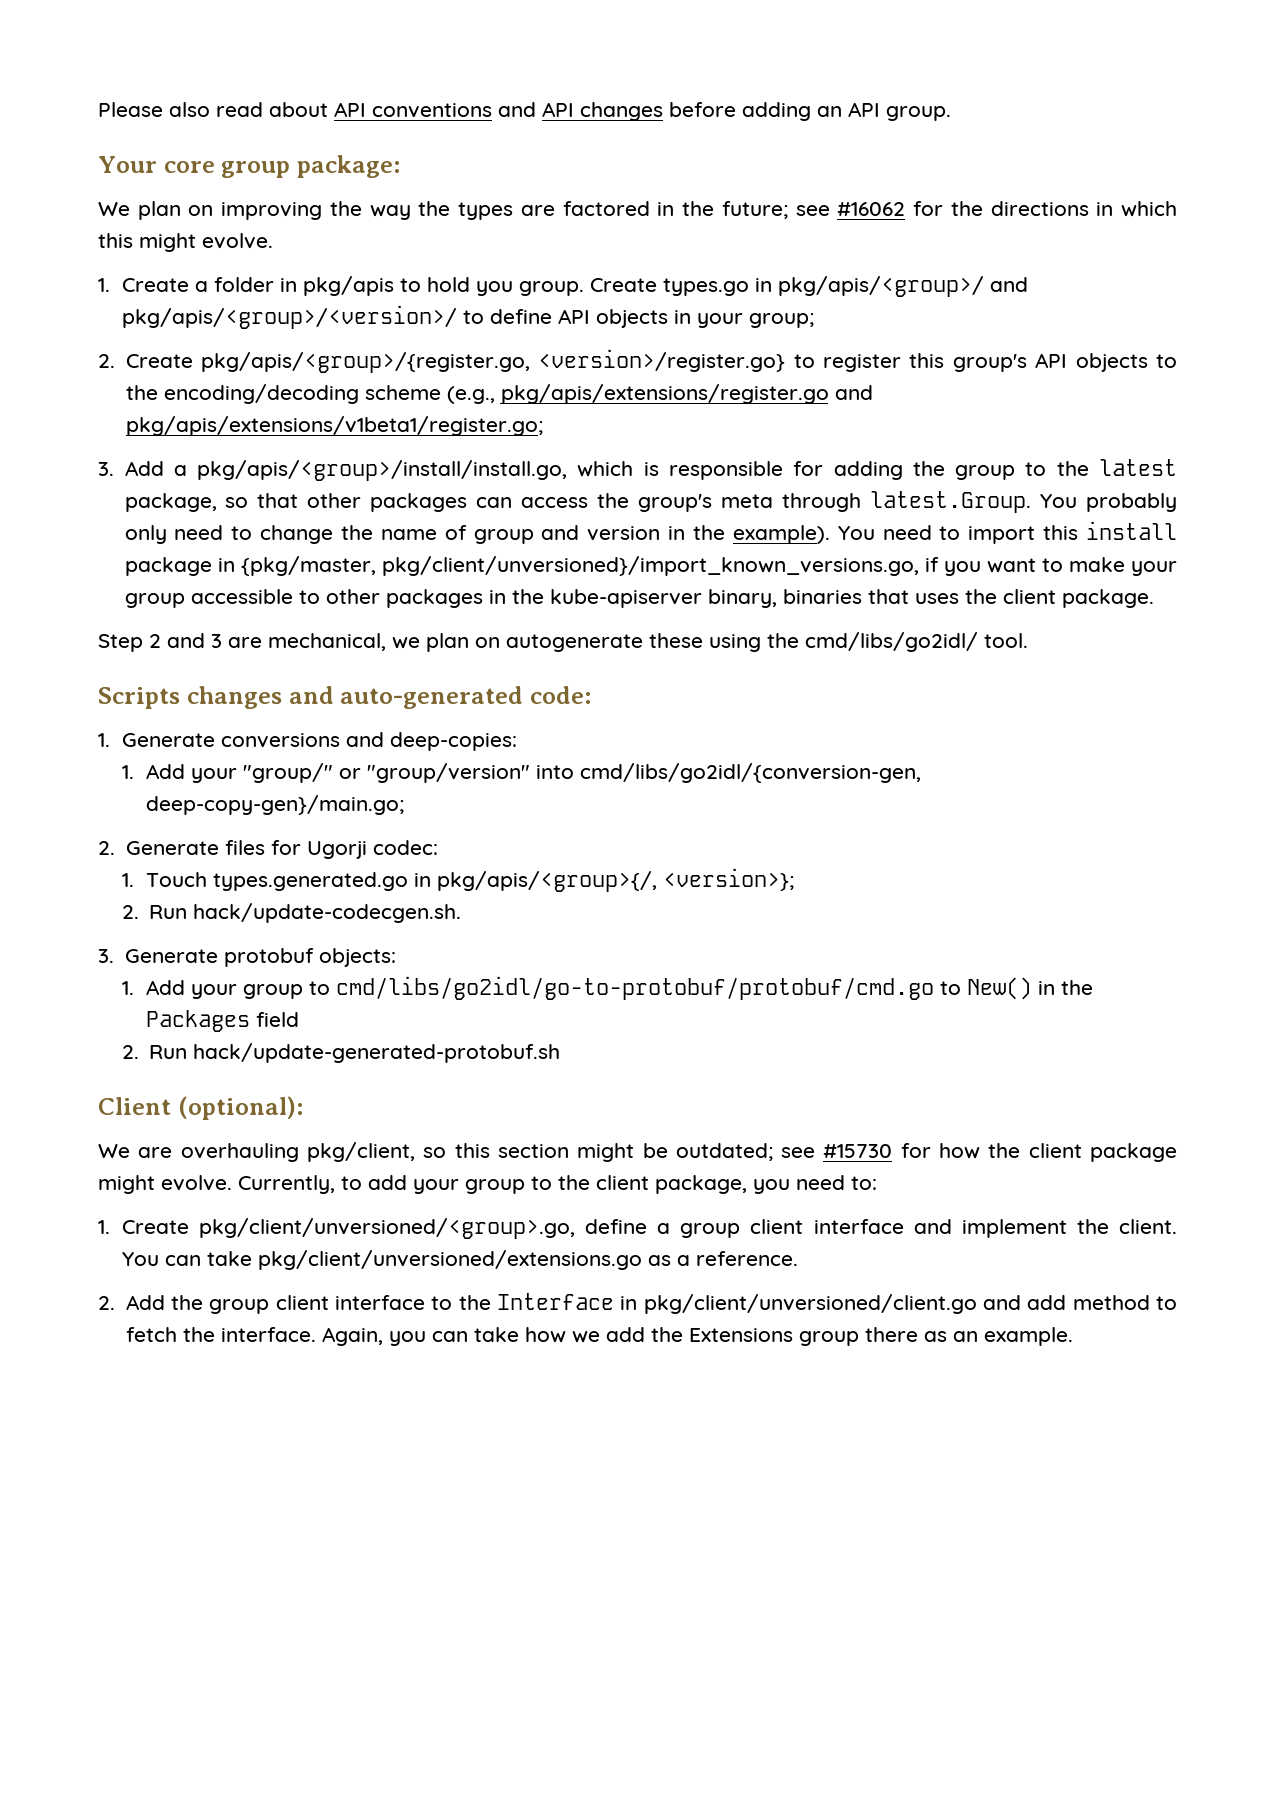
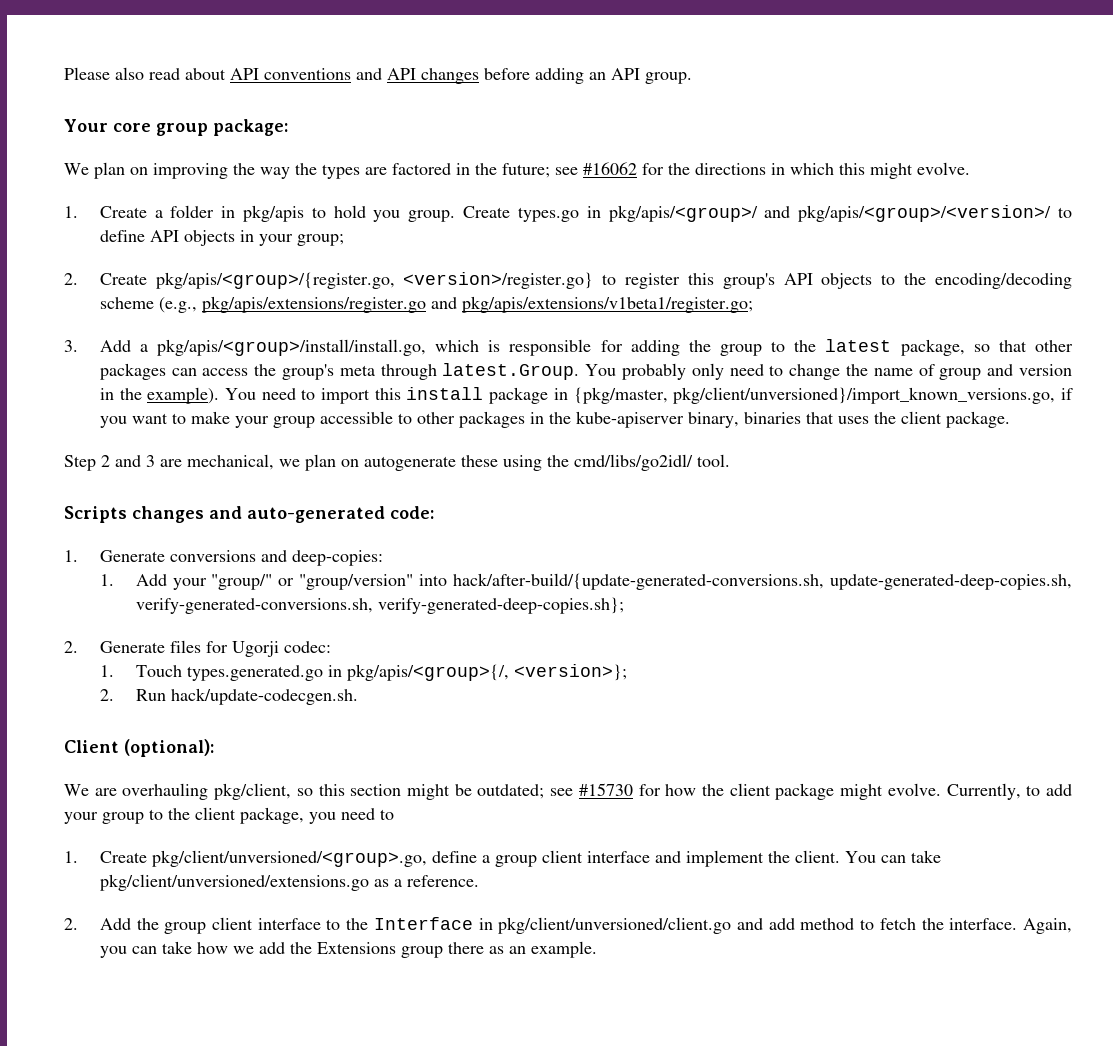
- 1. Add your "group/" or "group/version" into cmd/libs/go2idl/{conversion-gen, deep-copy-gen}/main.go;
+ 1. Add your "group/" or "group/version" into hack/after-build/{update-generated-conversions.sh, update-generated-deep-copies.sh, verify-generated-conversions.sh, verify-generated-deep-copies.sh};
- 3. Generate protobuf objects:
- 1. Add your group to cmd/libs/go2idl/go-to-protobuf/protobuf/cmd.go to New() in the Packages field
- 2. Run hack/update-generated-protobuf.sh
- Currently, to add your group to the client package, you need to:
+ Currently, to add your group to the client package, you need to

